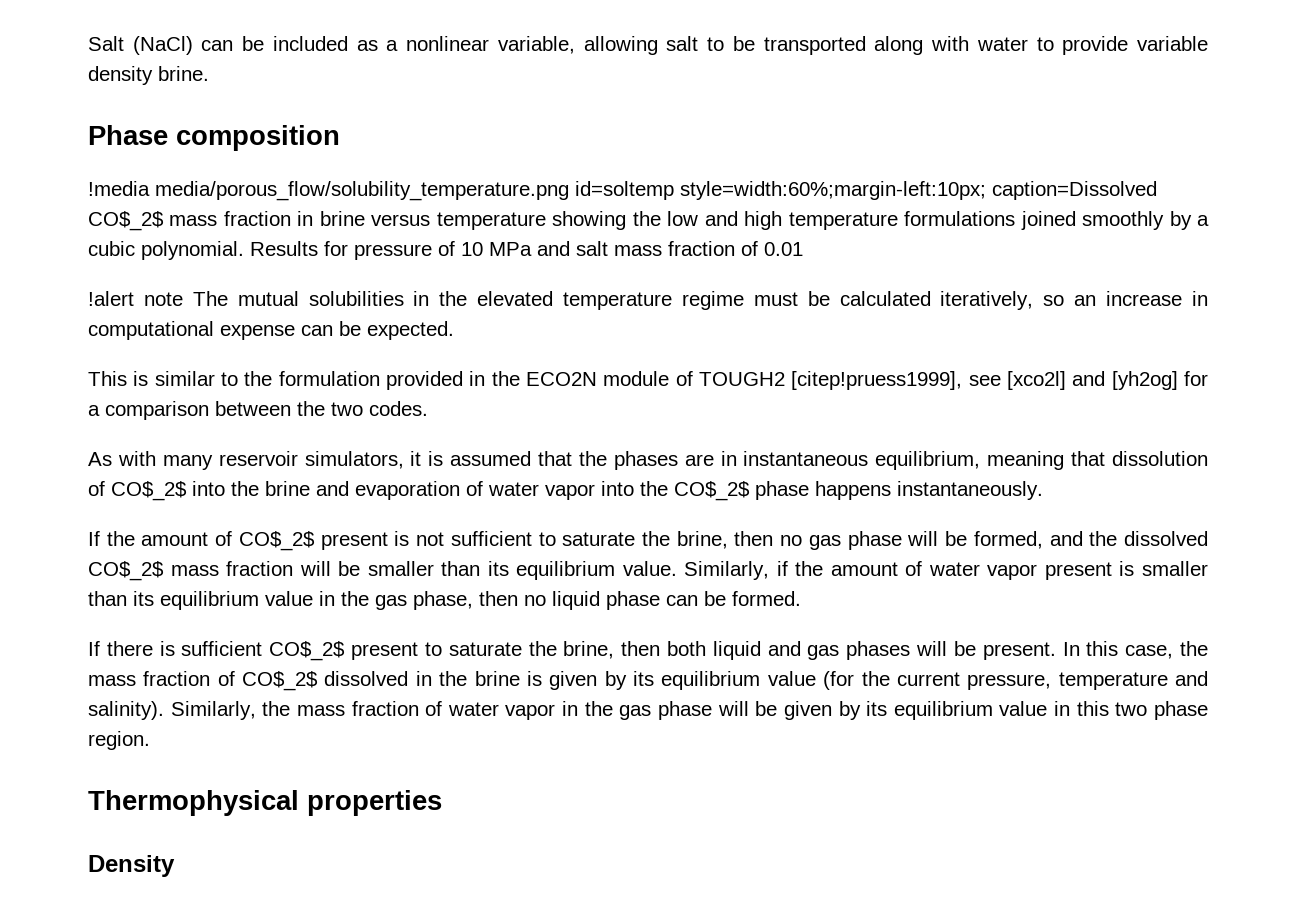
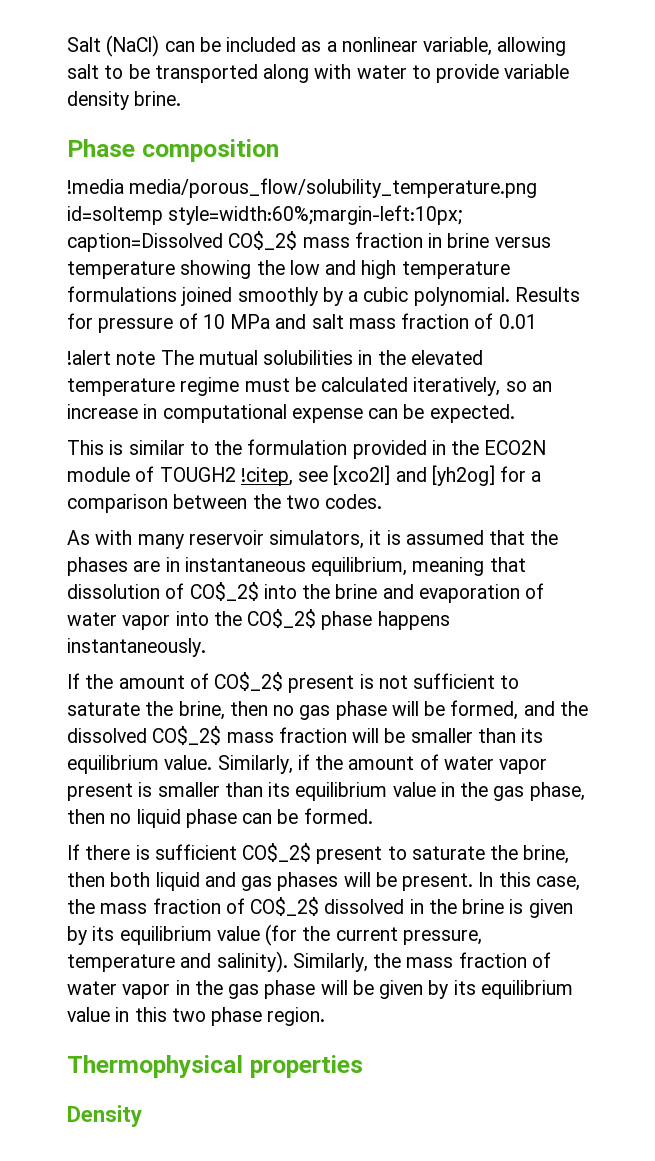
- This is similar to the formulation provided in the ECO2N module of TOUGH2 [citep!pruess1999], see [xco2l] and [yh2og] for a comparison between the two codes.
+ This is similar to the formulation provided in the ECO2N module of TOUGH2 !citep, see [xco2l] and [yh2og] for a comparison between the two codes.

